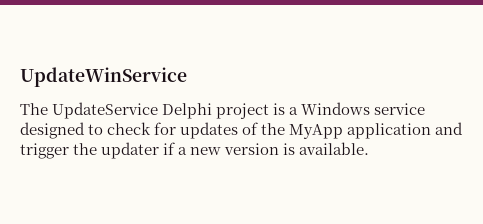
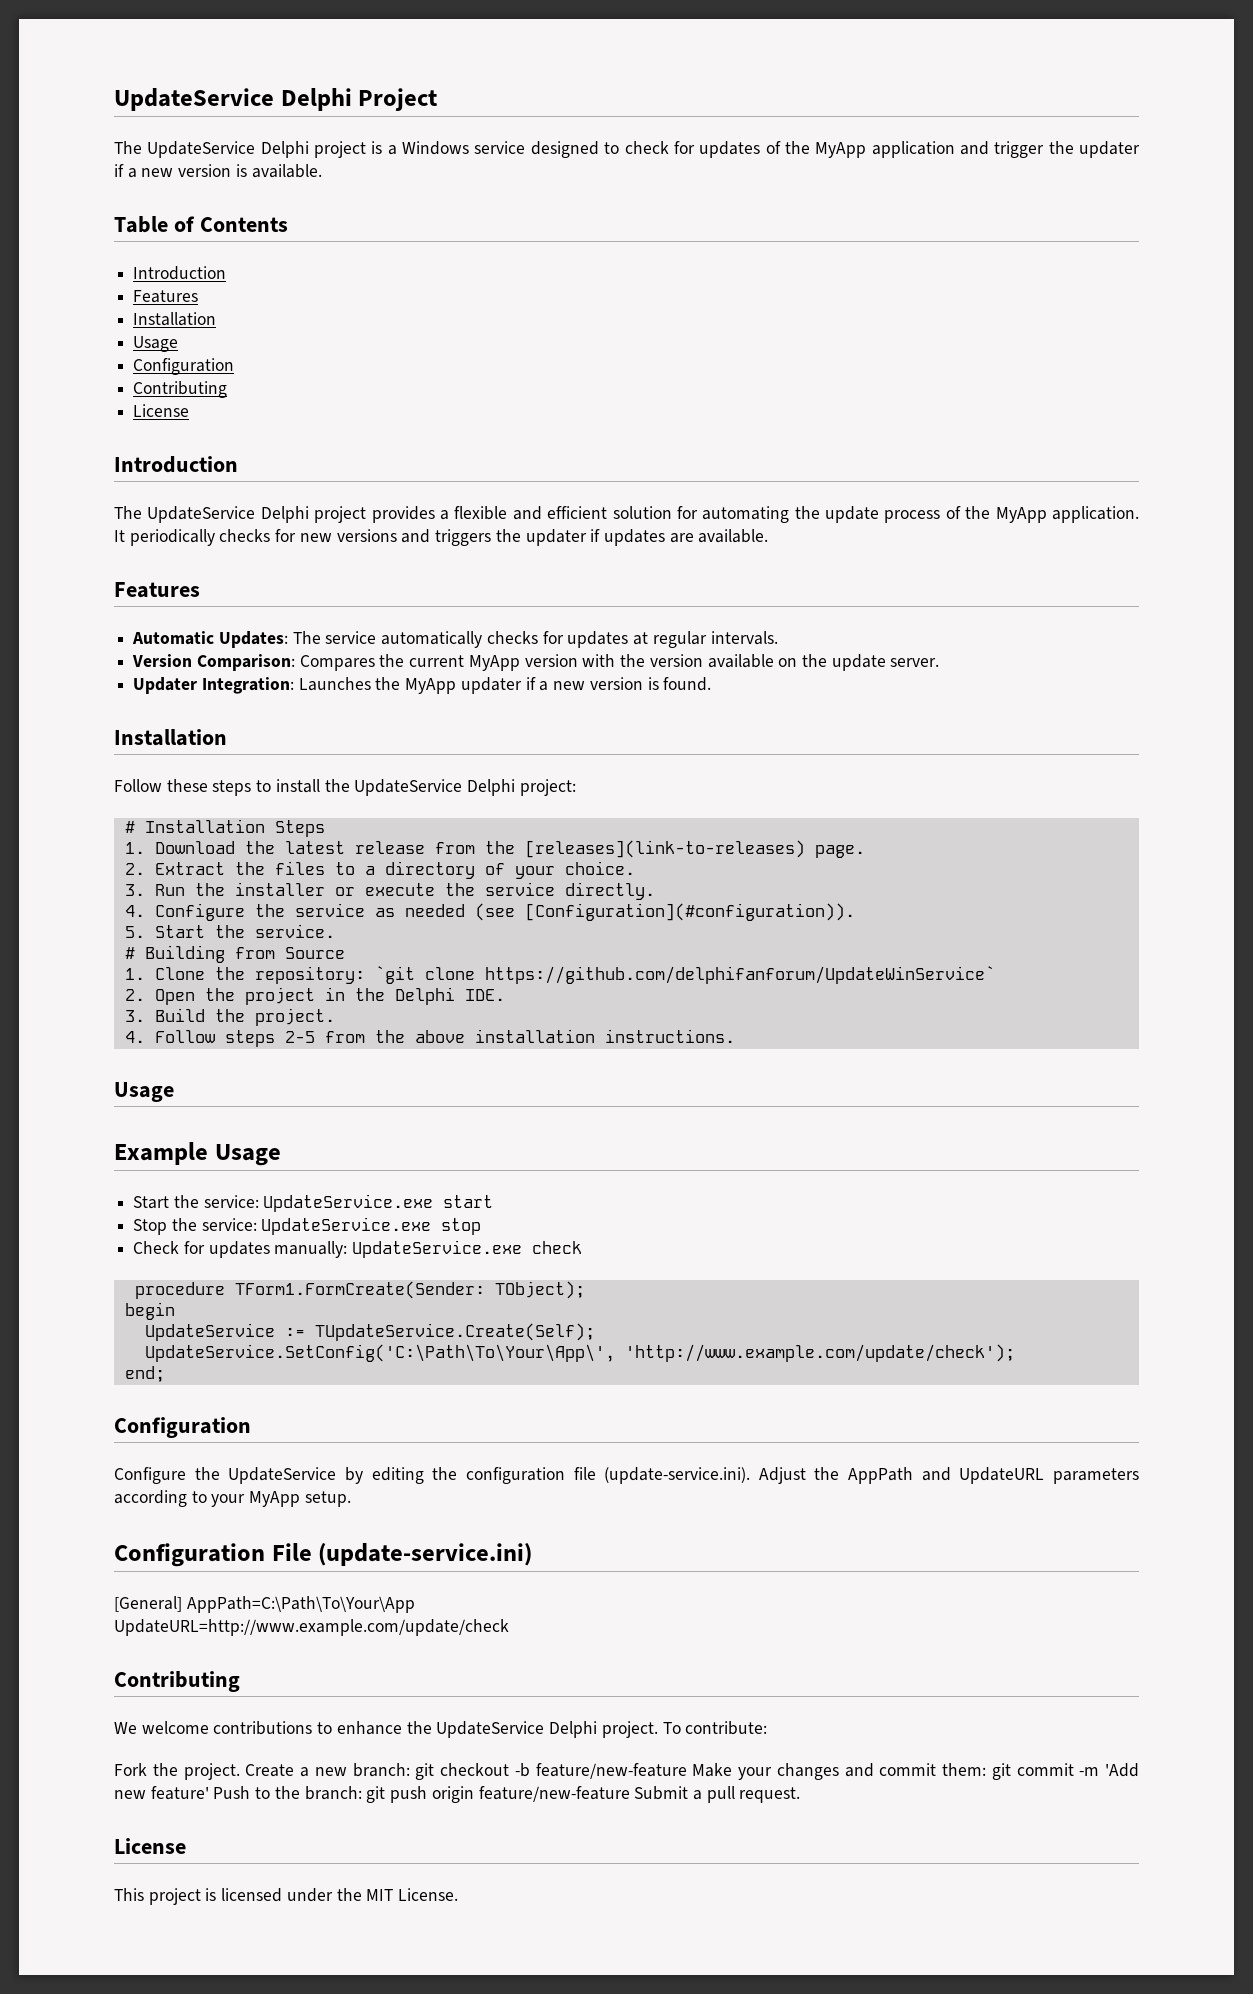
- UpdateWinService
+ UpdateService Delphi Project
+ Table of Contents
+ Introduction
+ Features
+ Installation
+ Usage
+ Configuration
+ Contributing
+ License
+ Introduction
+ The UpdateService Delphi project provides a flexible and efficient solution for automating the update process of the MyApp application. It periodically checks for new versions and triggers the updater if updates are available.
+ Features
+ Automatic Updates: The service automatically checks for updates at regular intervals.
+ Version Comparison: Compares the current MyApp version with the version available on the update server.
+ Updater Integration: Launches the MyApp updater if a new version is found.
+ Installation
+ Follow these steps to install the UpdateService Delphi project:
+ # Installation Steps
+ 1. Download the latest release from the [releases](link-to-releases) page.
+ 2. Extract the files to a directory of your choice.
+ 3. Run the installer or execute the service directly.
+ 4. Configure the service as needed (see [Configuration](#configuration)).
+ 5. Start the service.
+ # Building from Source
+ 1. Clone the repository: `git clone https://github.com/delphifanforum/UpdateWinService`
+ 2. Open the project in the Delphi IDE.
+ 3. Build the project.
+ 4. Follow steps 2-5 from the above installation instructions.
+ Usage
+ Example Usage
+ Start the service: UpdateService.exe start
+ Stop the service: UpdateService.exe stop
+ Check for updates manually: UpdateService.exe check
+ procedure TForm1.FormCreate(Sender: TObject);
+ begin
+ UpdateService := TUpdateService.Create(Self);
+ UpdateService.SetConfig('C:\Path\To\Your\App\', 'http://www.example.com/update/check');
+ end;
+ Configuration
+ Configure the UpdateService by editing the configuration file (update-service.ini). Adjust the AppPath and UpdateURL parameters according to your MyApp setup.
+ Configuration File (update-service.ini)
+ [General] AppPath=C:\Path\To\Your\App
+ UpdateURL=http://www.example.com/update/check
+ Contributing
+ We welcome contributions to enhance the UpdateService Delphi project. To contribute:
+ Fork the project. Create a new branch: git checkout -b feature/new-feature Make your changes and commit them: git commit -m 'Add new feature' Push to the branch: git push origin feature/new-feature Submit a pull request.
+ License
+ This project is licensed under the MIT License.

